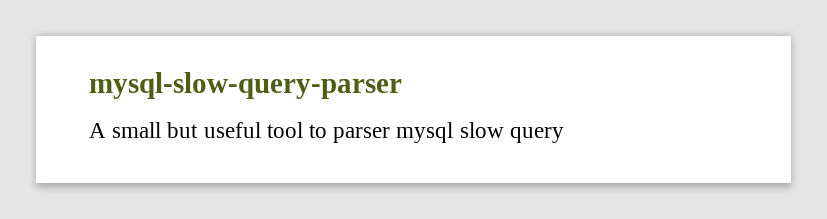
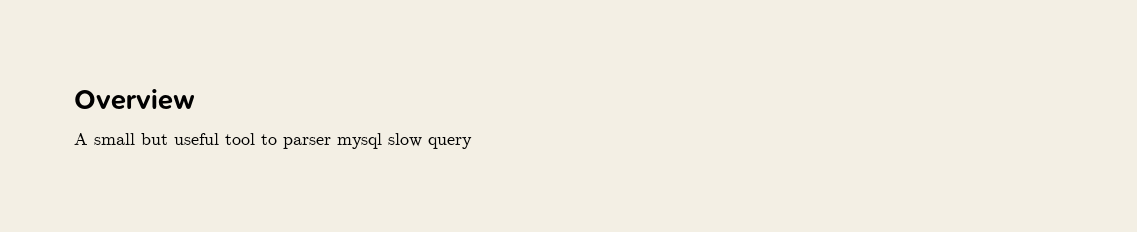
- mysql-slow-query-parser
+ Overview

